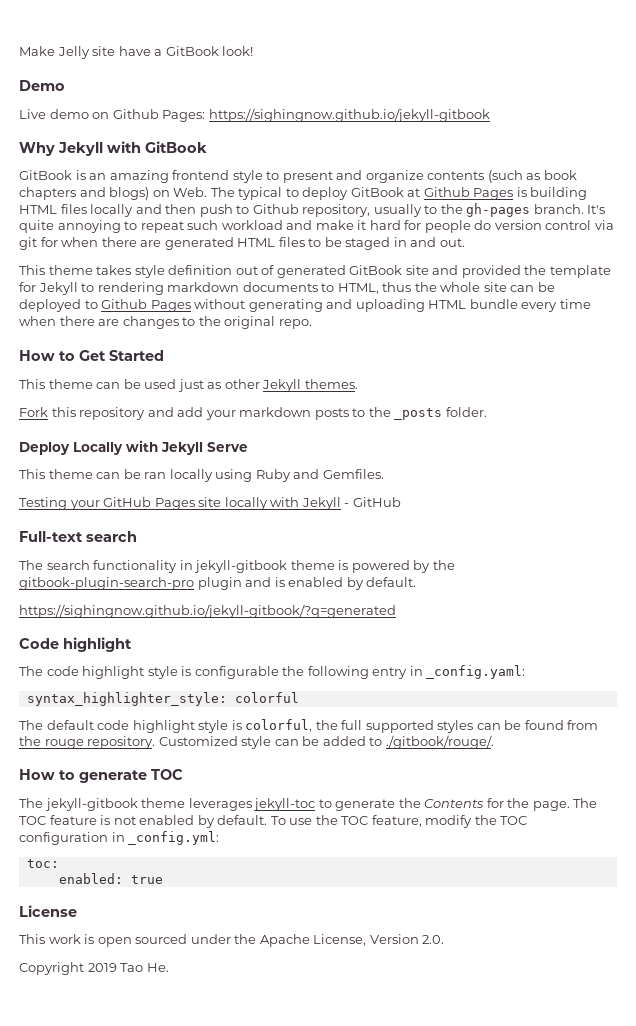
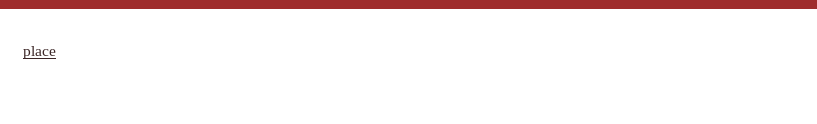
- Make Jelly site have a GitBook look!
- Demo
- Live demo on Github Pages: https://sighingnow.github.io/jekyll-gitbook
- Why Jekyll with GitBook
- GitBook is an amazing frontend style to present and organize contents (such as book chapters and blogs) on Web. The typical to deploy GitBook at Github Pages is building HTML files locally and then push to Github repository, usually to the gh-pages branch. It's quite annoying to repeat such workload and make it hard for people do version control via git for when there are generated HTML files to be staged in and out.
- This theme takes style definition out of generated GitBook site and provided the template for Jekyll to rendering markdown documents to HTML, thus the whole site can be deployed to Github Pages without generating and uploading HTML bundle every time when there are changes to the original repo.
- How to Get Started
- This theme can be used just as other Jekyll themes.
- Fork this repository and add your markdown posts to the _posts folder.
- Deploy Locally with Jekyll Serve
- This theme can be ran locally using Ruby and Gemfiles.
- Testing your GitHub Pages site locally with Jekyll - GitHub
- Full-text search
- The search functionality in jekyll-gitbook theme is powered by the gitbook-plugin-search-pro plugin and is enabled by default.
- https://sighingnow.github.io/jekyll-gitbook/?q=generated
- Code highlight
- The code highlight style is configurable the following entry in _config.yaml:
- syntax_highlighter_style: colorful
- The default code highlight style is colorful, the full supported styles can be found from the rouge repository. Customized style can be added to ./gitbook/rouge/.
- How to generate TOC
- The jekyll-gitbook theme leverages jekyll-toc to generate the Contents for the page. The TOC feature is not enabled by default. To use the TOC feature, modify the TOC configuration in _config.yml:
- toc:
- enabled: true
- License
- This work is open sourced under the Apache License, Version 2.0.
- Copyright 2019 Tao He.
+ place

